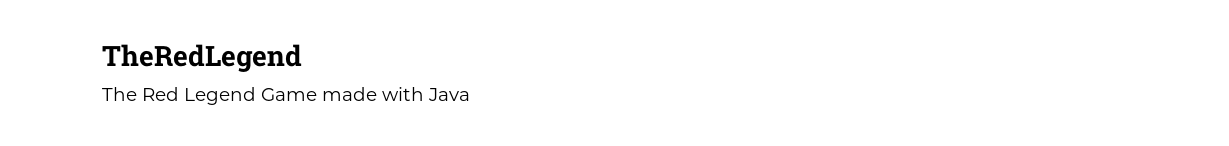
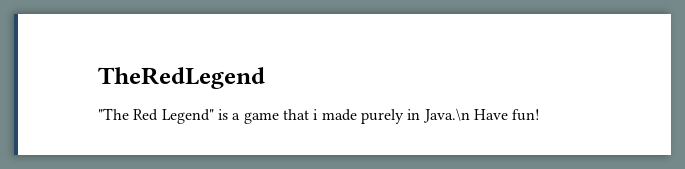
- The Red Legend Game made with Java
+ "The Red Legend" is a game that i made purely in Java.\n Have fun!

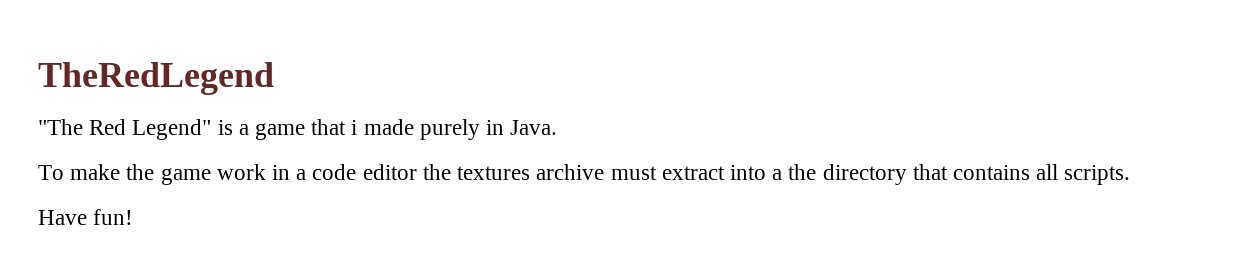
- "The Red Legend" is a game that i made purely in Java.\n Have fun!
+ "The Red Legend" is a game that i made purely in Java.
+ To make the game work in a code editor the textures archive must extract into a the directory that contains all scripts.
+ Have fun!

